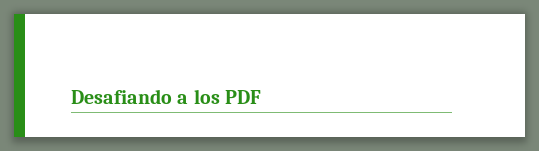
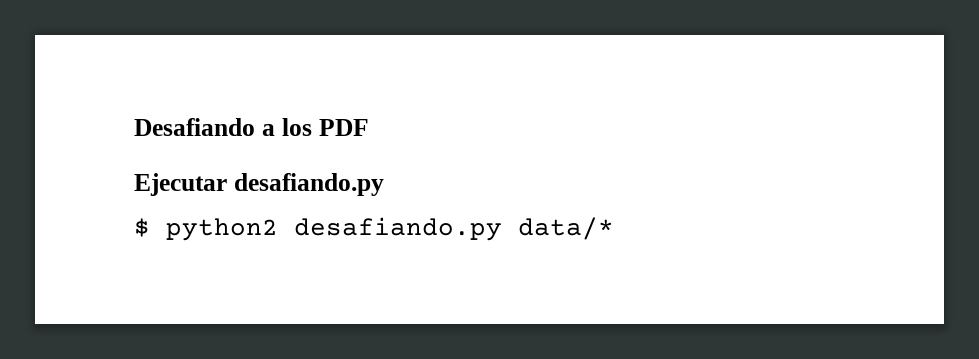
+ Ejecutar desafiando.py
+ $ python2 desafiando.py data/*

